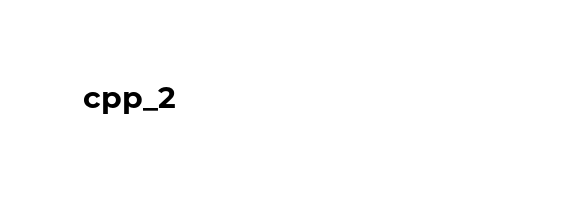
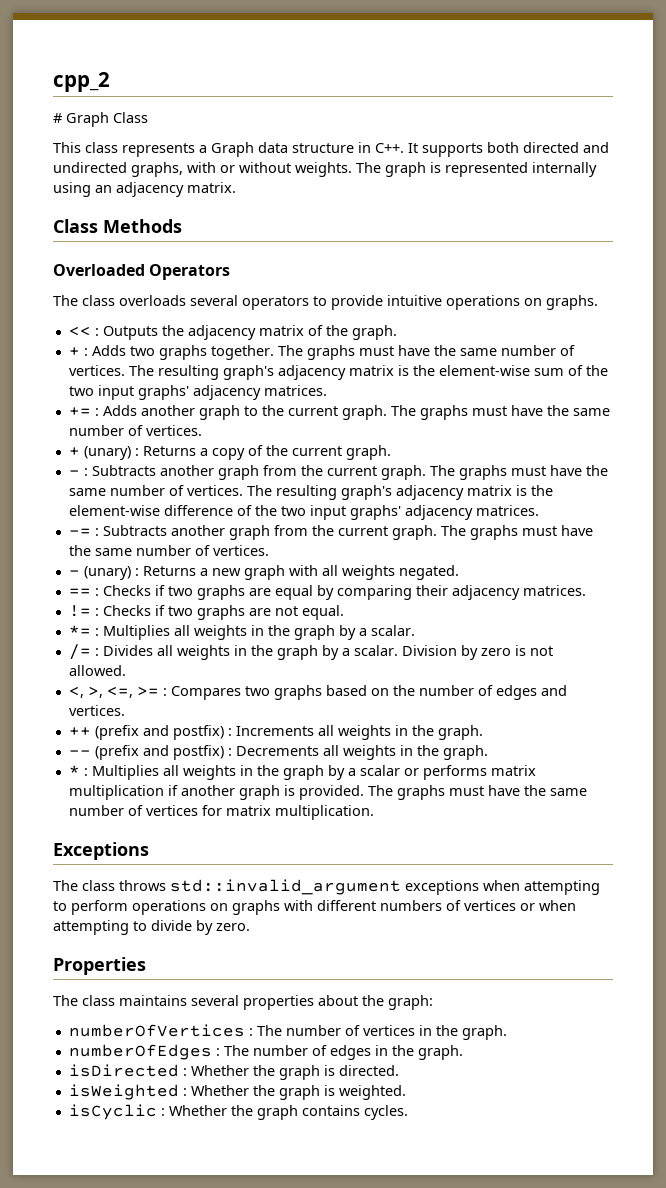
+ # Graph Class
+ This class represents a Graph data structure in C++. It supports both directed and undirected graphs, with or without weights. The graph is represented internally using an adjacency matrix.
+ Class Methods
+ Overloaded Operators
+ The class overloads several operators to provide intuitive operations on graphs.
+ << : Outputs the adjacency matrix of the graph.
+ + : Adds two graphs together. The graphs must have the same number of vertices. The resulting graph's adjacency matrix is the element-wise sum of the two input graphs' adjacency matrices.
+ += : Adds another graph to the current graph. The graphs must have the same number of vertices.
+ + (unary) : Returns a copy of the current graph.
+ - : Subtracts another graph from the current graph. The graphs must have the same number of vertices. The resulting graph's adjacency matrix is the element-wise difference of the two input graphs' adjacency matrices.
+ -= : Subtracts another graph from the current graph. The graphs must have the same number of vertices.
+ - (unary) : Returns a new graph with all weights negated.
+ == : Checks if two graphs are equal by comparing their adjacency matrices.
+ != : Checks if two graphs are not equal.
+ *= : Multiplies all weights in the graph by a scalar.
+ /= : Divides all weights in the graph by a scalar. Division by zero is not allowed.
+ <, >, <=, >= : Compares two graphs based on the number of edges and vertices.
+ ++ (prefix and postfix) : Increments all weights in the graph.
+ -- (prefix and postfix) : Decrements all weights in the graph.
+ * : Multiplies all weights in the graph by a scalar or performs matrix multiplication if another graph is provided. The graphs must have the same number of vertices for matrix multiplication.
+ Exceptions
+ The class throws std::invalid_argument exceptions when attempting to perform operations on graphs with different numbers of vertices or when attempting to divide by zero.
+ Properties
+ The class maintains several properties about the graph:
+ numberOfVertices : The number of vertices in the graph.
+ numberOfEdges : The number of edges in the graph.
+ isDirected : Whether the graph is directed.
+ isWeighted : Whether the graph is weighted.
+ isCyclic : Whether the graph contains cycles.

